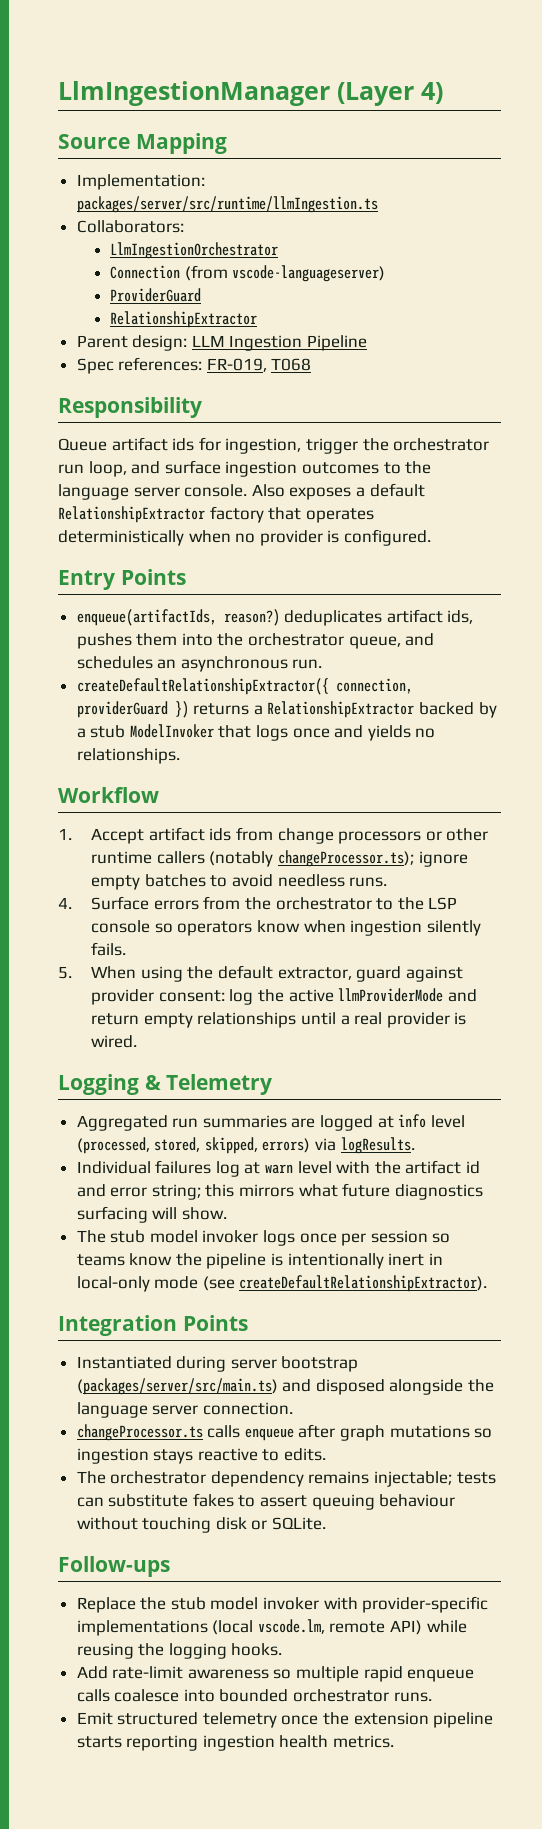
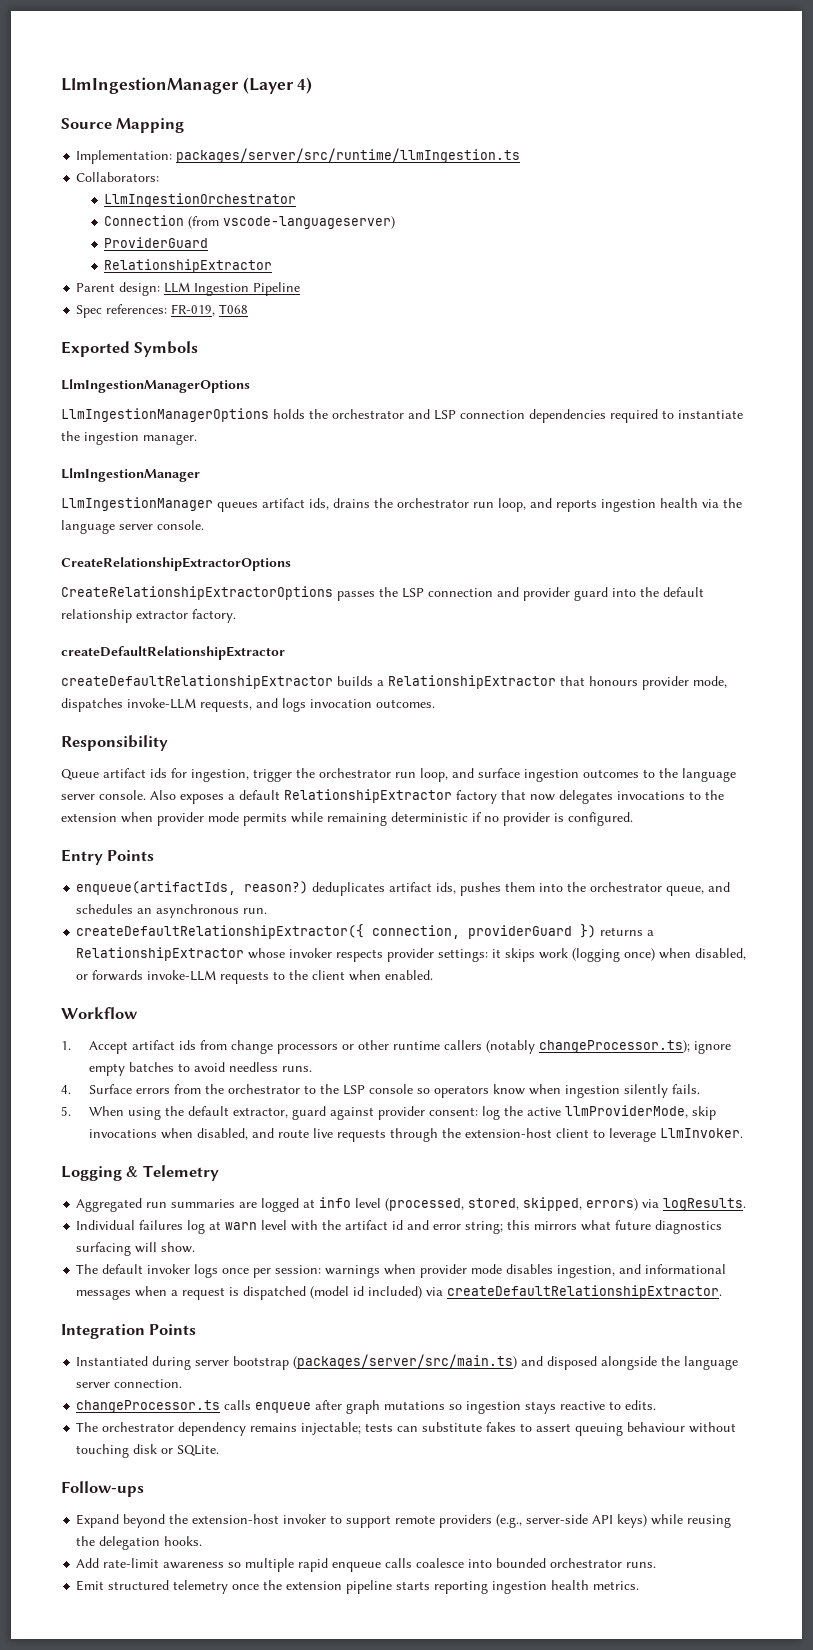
+ Exported Symbols
+ LlmIngestionManagerOptions
+ LlmIngestionManagerOptions holds the orchestrator and LSP connection dependencies required to instantiate the ingestion manager.
+ LlmIngestionManager
+ LlmIngestionManager queues artifact ids, drains the orchestrator run loop, and reports ingestion health via the language server console.
+ CreateRelationshipExtractorOptions
+ CreateRelationshipExtractorOptions passes the LSP connection and provider guard into the default relationship extractor factory.
+ createDefaultRelationshipExtractor
+ createDefaultRelationshipExtractor builds a RelationshipExtractor that honours provider mode, dispatches invoke-LLM requests, and logs invocation outcomes.
- Also exposes a default RelationshipExtractor factory that operates deterministically when no provider is configured.
+ Also exposes a default RelationshipExtractor factory that now delegates invocations to the extension when provider mode permits while remaining deterministic if no provider is configured.
- createDefaultRelationshipExtractor({ connection, providerGuard }) returns a RelationshipExtractor backed by a stub ModelInvoker that logs once and yields no relationships.
+ createDefaultRelationshipExtractor({ connection, providerGuard }) returns a RelationshipExtractor whose invoker respects provider settings: it skips work (logging once) when disabled, or forwards invoke-LLM requests to the client when enabled.
- 5. When using the default extractor, guard against provider consent: log the active llmProviderMode and return empty relationships until a real provider is wired.
+ 5. When using the default extractor, guard against provider consent: log the active llmProviderMode, skip invocations when disabled, and route live requests through the extension-host client to leverage LlmInvoker.
- The stub model invoker logs once per session so teams know the pipeline is intentionally inert in local-only mode (see createDefaultRelationshipExtractor).
+ The default invoker logs once per session: warnings when provider mode disables ingestion, and informational messages when a request is dispatched (model id included) via createDefaultRelationshipExtractor.
- Replace the stub model invoker with provider-specific implementations (local vscode.lm, remote API) while reusing the logging hooks.
+ Expand beyond the extension-host invoker to support remote providers (e.g., server-side API keys) while reusing the delegation hooks.

